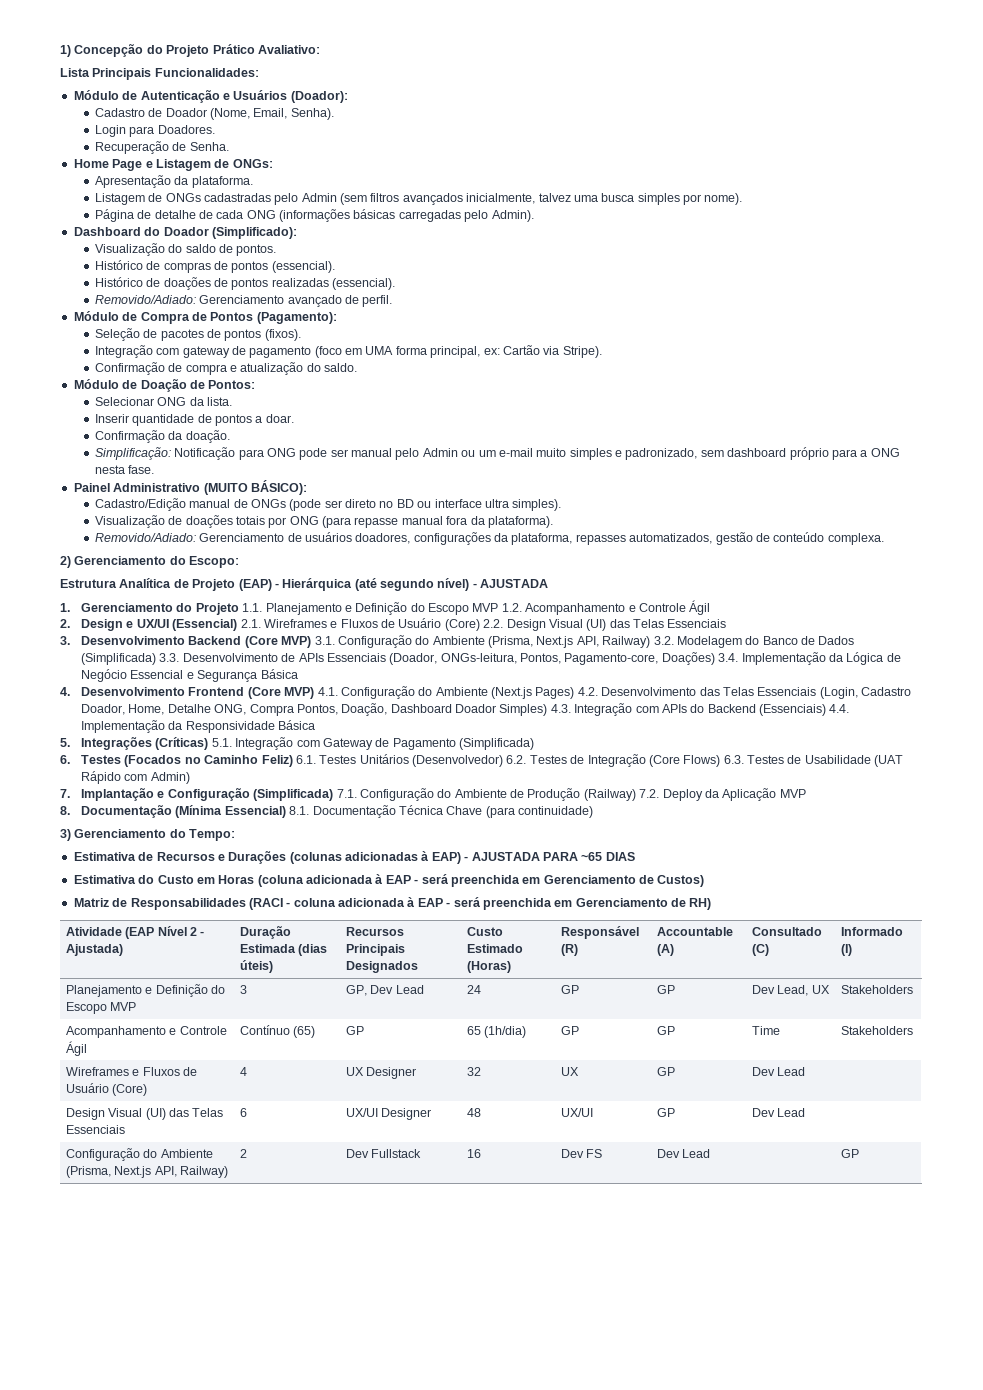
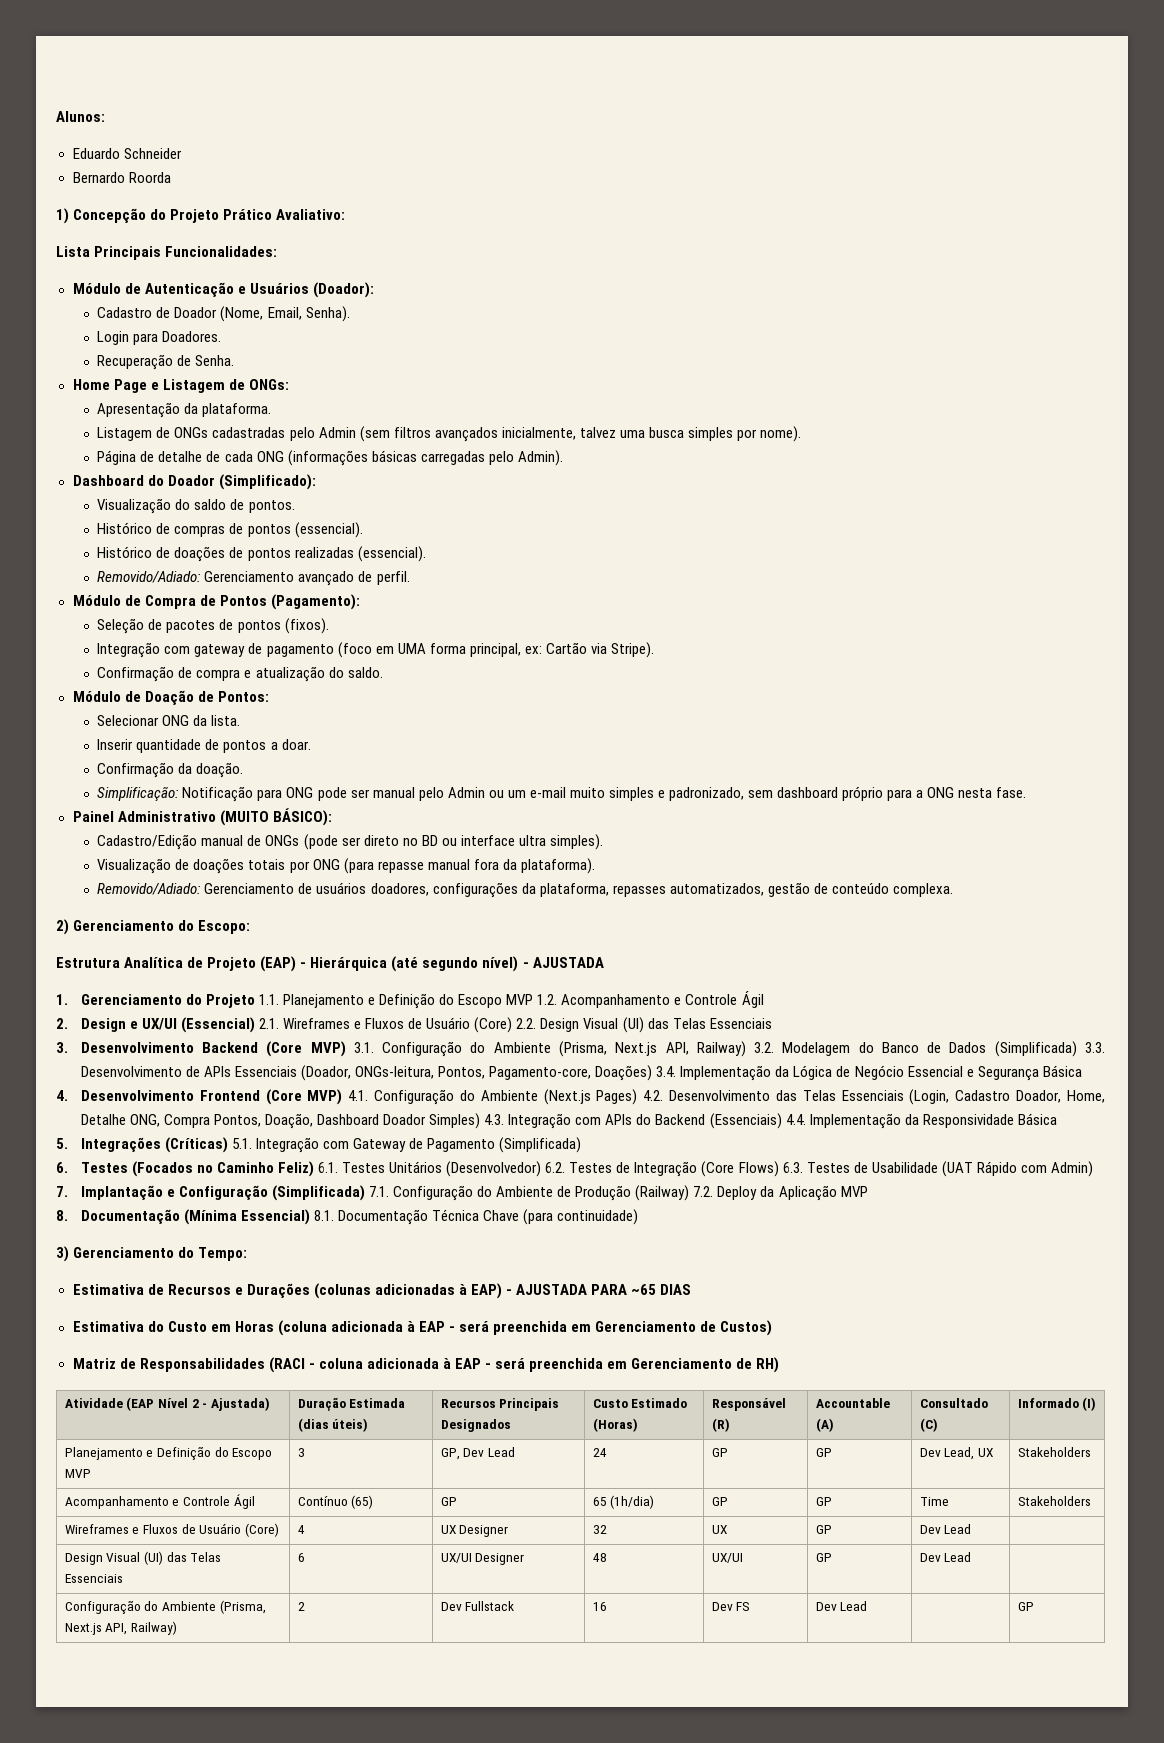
+ Alunos:
+ Eduardo Schneider
+ Bernardo Roorda

